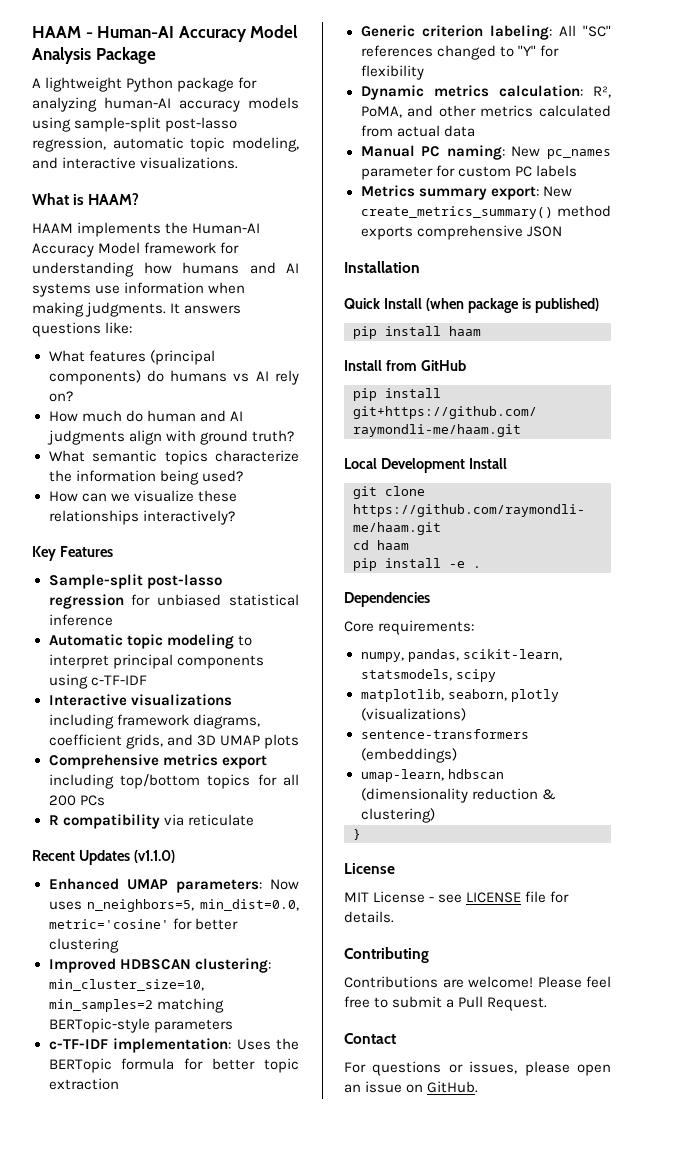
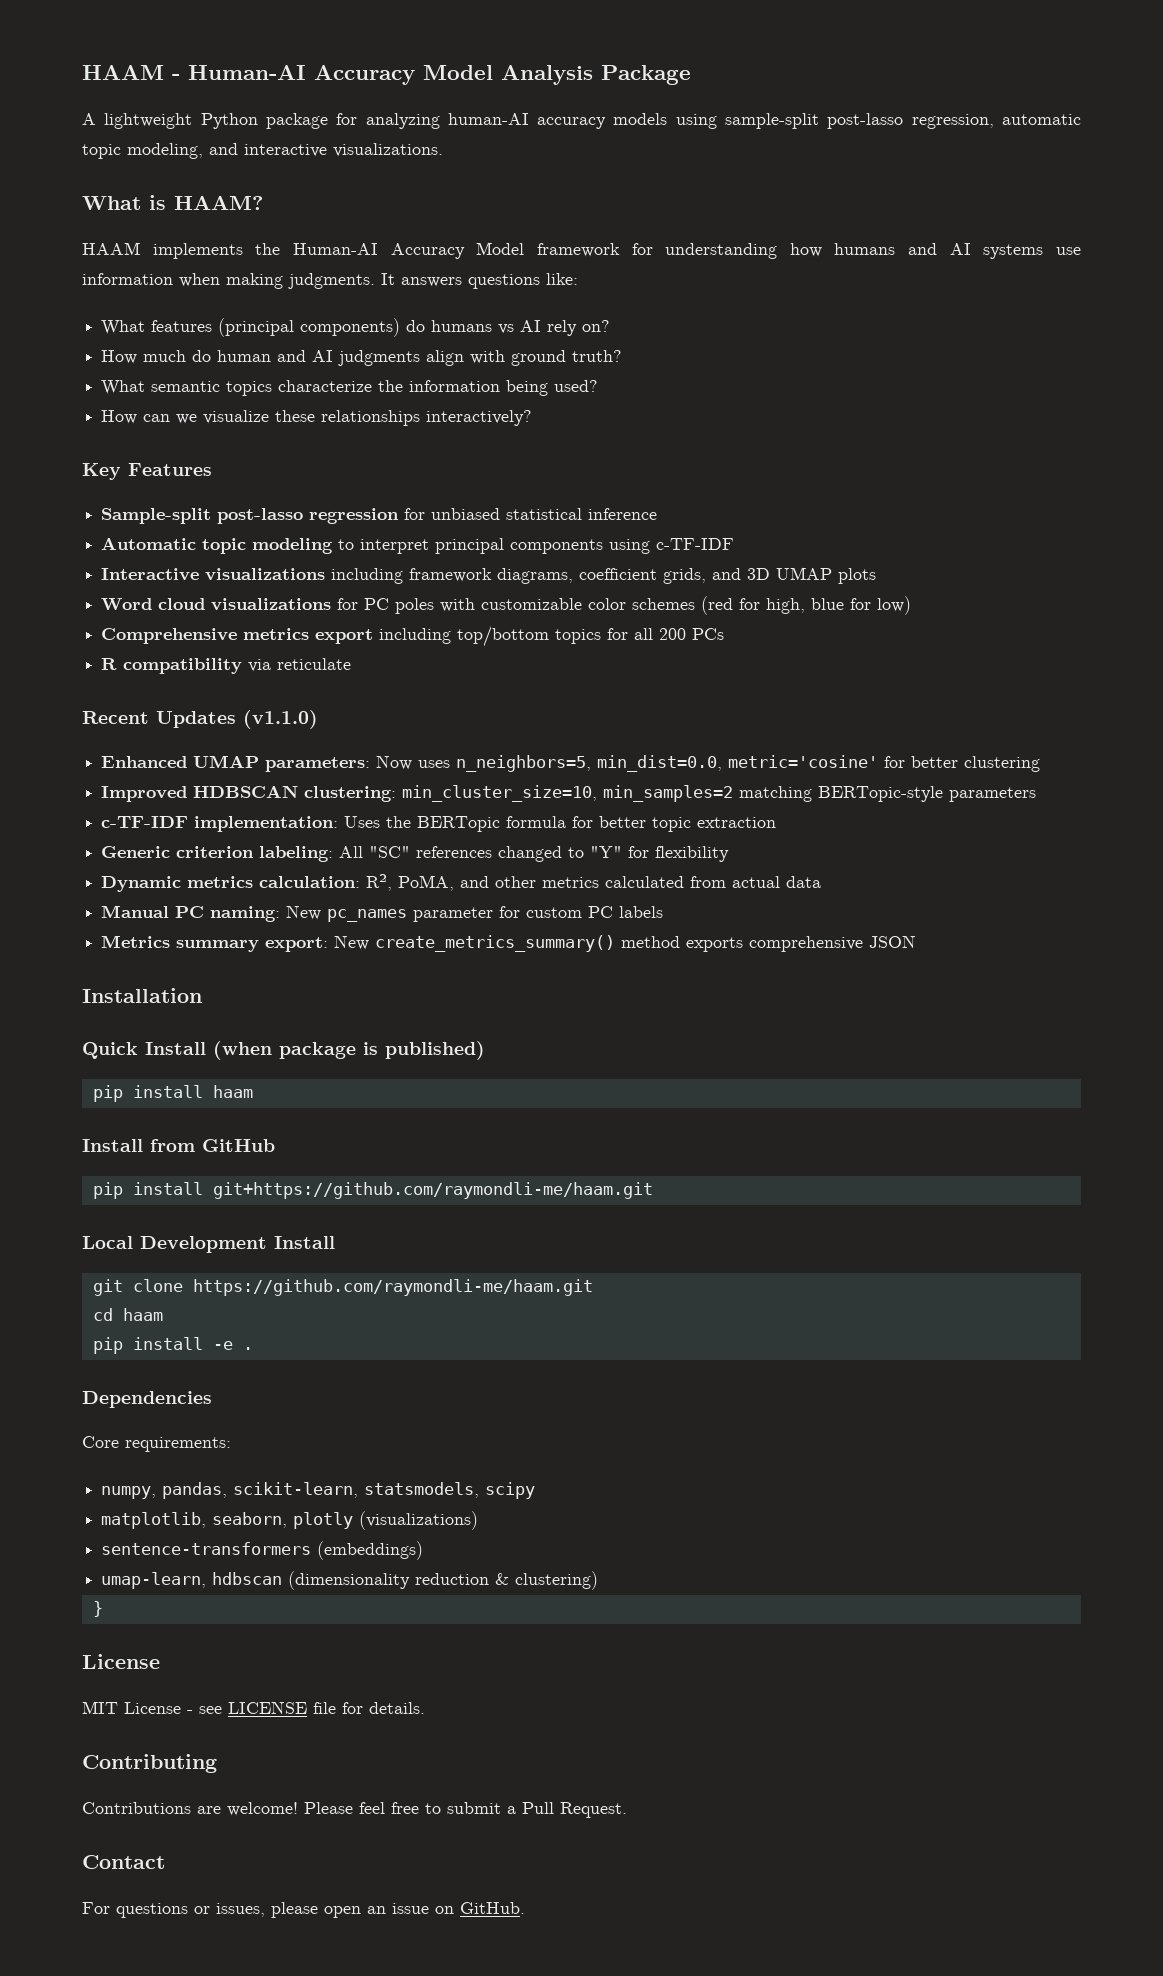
+ Word cloud visualizations for PC poles with customizable color schemes (red for high, blue for low)

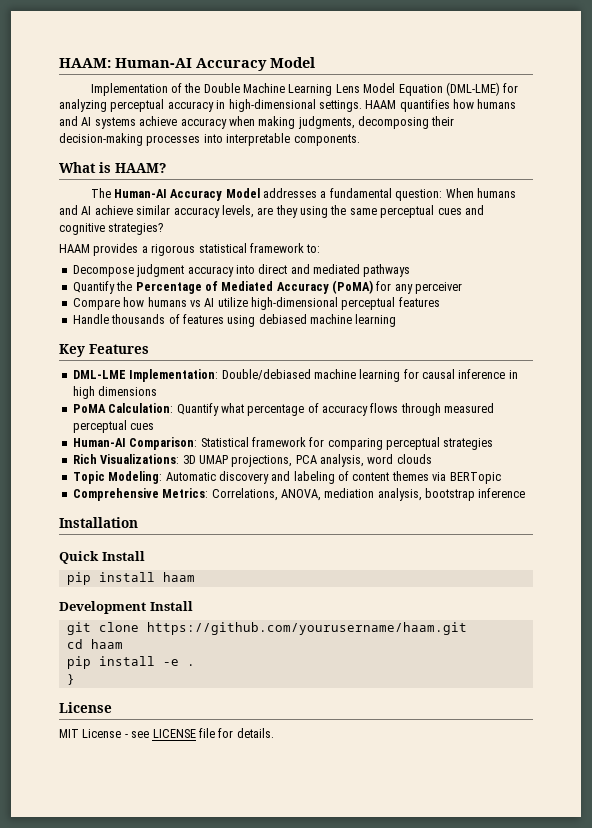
- HAAM - Human-AI Accuracy Model Analysis Package
- A lightweight Python package for analyzing human-AI accuracy models using sample-split post-lasso regression, automatic topic modeling, and interactive visualizations.
+ HAAM: Human-AI Accuracy Model
+ Implementation of the Double Machine Learning Lens Model Equation (DML-LME) for analyzing perceptual accuracy in high-dimensional settings. HAAM quantifies how humans and AI systems achieve accuracy when making judgments, decomposing their decision-making processes into interpretable components.
  What is HAAM?
- HAAM implements the Human-AI Accuracy Model framework for understanding how humans and AI systems use information when making judgments. It answers questions like:
- What features (principal components) do humans vs AI rely on?
- How much do human and AI judgments align with ground truth?
- What semantic topics characterize the information being used?
- How can we visualize these relationships interactively?
+ The Human-AI Accuracy Model addresses a fundamental question: When humans and AI achieve similar accuracy levels, are they using the same perceptual cues and cognitive strategies?
+ HAAM provides a rigorous statistical framework to:
+ Decompose judgment accuracy into direct and mediated pathways
+ Quantify the Percentage of Mediated Accuracy (PoMA) for any perceiver
+ Compare how humans vs AI utilize high-dimensional perceptual features
+ Handle thousands of features using debiased machine learning
  Key Features
- Sample-split post-lasso regression for unbiased statistical inference
- Automatic topic modeling to interpret principal components using c-TF-IDF
- Interactive visualizations including framework diagrams, coefficient grids, and 3D UMAP plots
- Word cloud visualizations for PC poles with customizable color schemes (red for high, blue for low)
- Comprehensive metrics export including top/bottom topics for all 200 PCs
- R compatibility via reticulate
- Recent Updates (v1.1.0)
- Enhanced UMAP parameters: Now uses n_neighbors=5, min_dist=0.0, metric='cosine' for better clustering
- Improved HDBSCAN clustering: min_cluster_size=10, min_samples=2 matching BERTopic-style parameters
- c-TF-IDF implementation: Uses the BERTopic formula for better topic extraction
- Generic criterion labeling: All "SC" references changed to "Y" for flexibility
- Dynamic metrics calculation: R², PoMA, and other metrics calculated from actual data
- Manual PC naming: New pc_names parameter for custom PC labels
- Metrics summary export: New create_metrics_summary() method exports comprehensive JSON
+ DML-LME Implementation: Double/debiased machine learning for causal inference in high dimensions
+ PoMA Calculation: Quantify what percentage of accuracy flows through measured perceptual cues
+ Human-AI Comparison: Statistical framework for comparing perceptual strategies
+ Rich Visualizations: 3D UMAP projections, PCA analysis, word clouds
+ Topic Modeling: Automatic discovery and labeling of content themes via BERTopic
+ Comprehensive Metrics: Correlations, ANOVA, mediation analysis, bootstrap inference
- Quick Install (when package is published)
+ Quick Install
- Install from GitHub
- pip install git+https://github.com/raymondli-me/haam.git
- Local Development Install
+ Development Install
- git clone https://github.com/raymondli-me/haam.git
+ git clone https://github.com/yourusername/haam.git
- Dependencies
- Core requirements:
- numpy, pandas, scikit-learn, statsmodels, scipy
- matplotlib, seaborn, plotly (visualizations)
- sentence-transformers (embeddings)
- umap-learn, hdbscan (dimensionality reduction & clustering)
- Contributing
- Contributions are welcome! Please feel free to submit a Pull Request.
- Contact
- For questions or issues, please open an issue on GitHub.

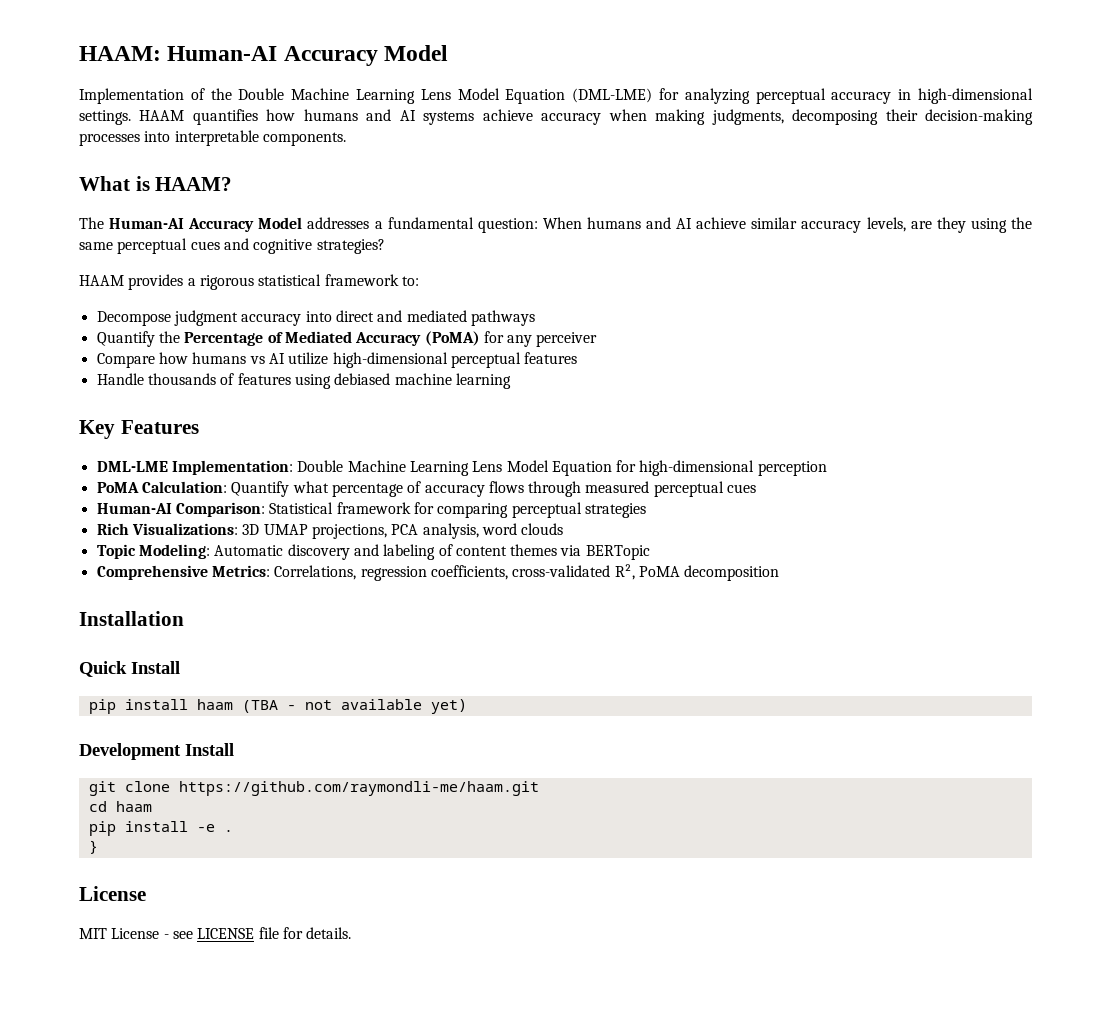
- DML-LME Implementation: Double/debiased machine learning for causal inference in high dimensions
+ DML-LME Implementation: Double Machine Learning Lens Model Equation for high-dimensional perception
- Comprehensive Metrics: Correlations, ANOVA, mediation analysis, bootstrap inference
+ Comprehensive Metrics: Correlations, regression coefficients, cross-validated R², PoMA decomposition
- pip install haam
+ pip install haam (TBA - not available yet)
- git clone https://github.com/yourusername/haam.git
+ git clone https://github.com/raymondli-me/haam.git

